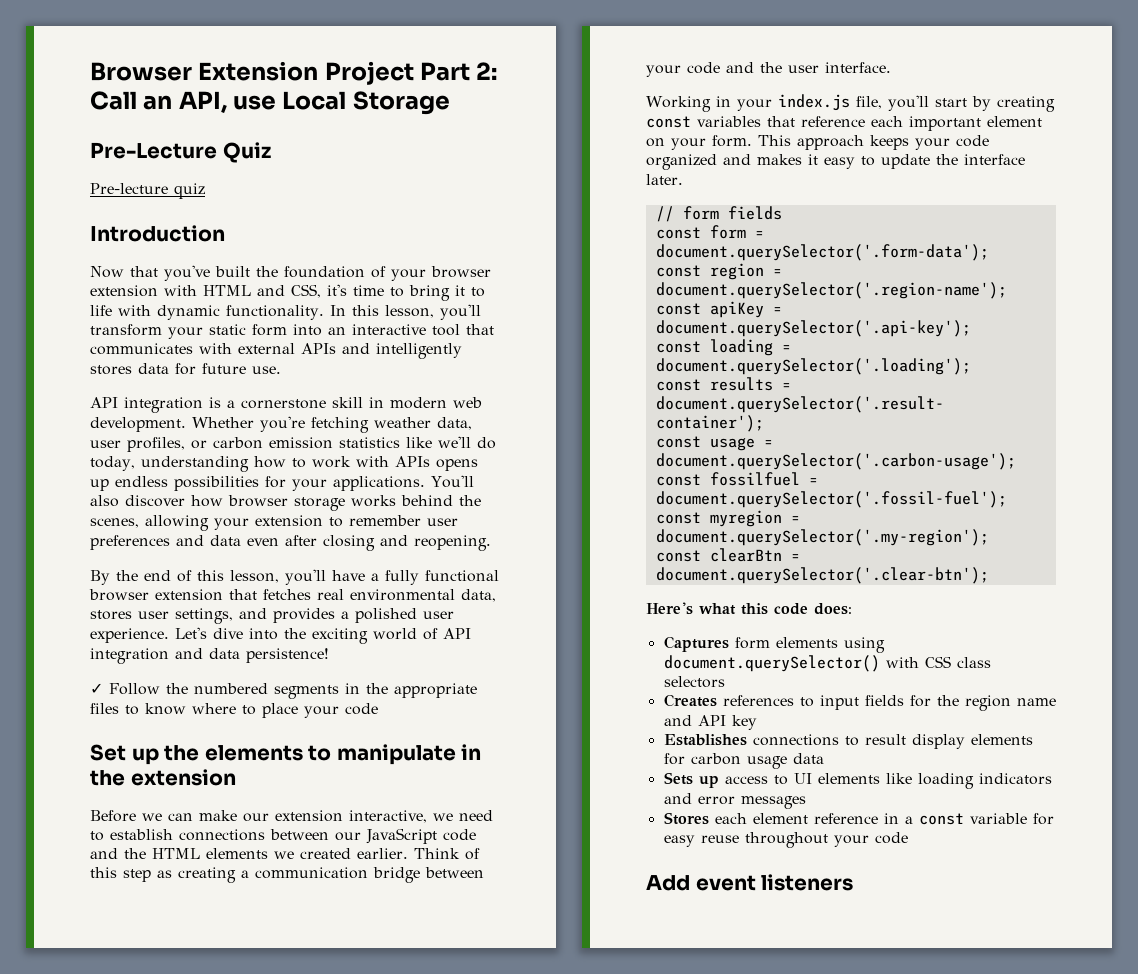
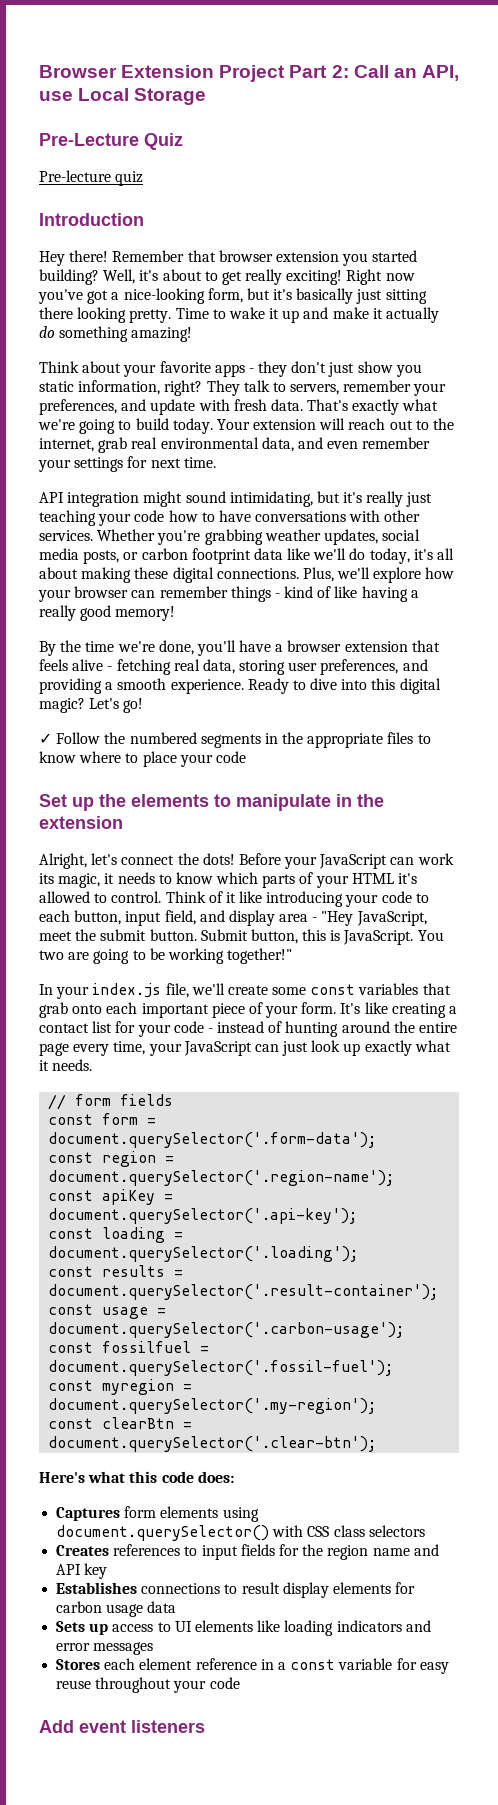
- Now that you've built the foundation of your browser extension with HTML and CSS, it's time to bring it to life with dynamic functionality. In this lesson, you'll transform your static form into an interactive tool that communicates with external APIs and intelligently stores data for future use.
- API integration is a cornerstone skill in modern web development. Whether you're fetching weather data, user profiles, or carbon emission statistics like we'll do today, understanding how to work with APIs opens up endless possibilities for your applications. You'll also discover how browser storage works behind the scenes, allowing your extension to remember user preferences and data even after closing and reopening.
- By the end of this lesson, you'll have a fully functional browser extension that fetches real environmental data, stores user settings, and provides a polished user experience. Let's dive into the exciting world of API integration and data persistence!
+ Hey there! Remember that browser extension you started building? Well, it's about to get really exciting! Right now you've got a nice-looking form, but it's basically just sitting there looking pretty. Time to wake it up and make it actually do something amazing!
+ Think about your favorite apps - they don't just show you static information, right? They talk to servers, remember your preferences, and update with fresh data. That's exactly what we're going to build today. Your extension will reach out to the internet, grab real environmental data, and even remember your settings for next time.
+ API integration might sound intimidating, but it's really just teaching your code how to have conversations with other services. Whether you're grabbing weather updates, social media posts, or carbon footprint data like we'll do today, it's all about making these digital connections. Plus, we'll explore how your browser can remember things - kind of like having a really good memory!
+ By the time we're done, you'll have a browser extension that feels alive - fetching real data, storing user preferences, and providing a smooth experience. Ready to dive into this digital magic? Let's go!
- Before we can make our extension interactive, we need to establish connections between our JavaScript code and the HTML elements we created earlier. Think of this step as creating a communication bridge between your code and the user interface.
- Working in your index.js file, you'll start by creating const variables that reference each important element on your form. This approach keeps your code organized and makes it easy to update the interface later.
+ Alright, let's connect the dots! Before your JavaScript can work its magic, it needs to know which parts of your HTML it's allowed to control. Think of it like introducing your code to each button, input field, and display area - "Hey JavaScript, meet the submit button. Submit button, this is JavaScript. You two are going to be working together!"
+ In your index.js file, we'll create some const variables that grab onto each important piece of your form. It's like creating a contact list for your code - instead of hunting around the entire page every time, your JavaScript can just look up exactly what it needs.

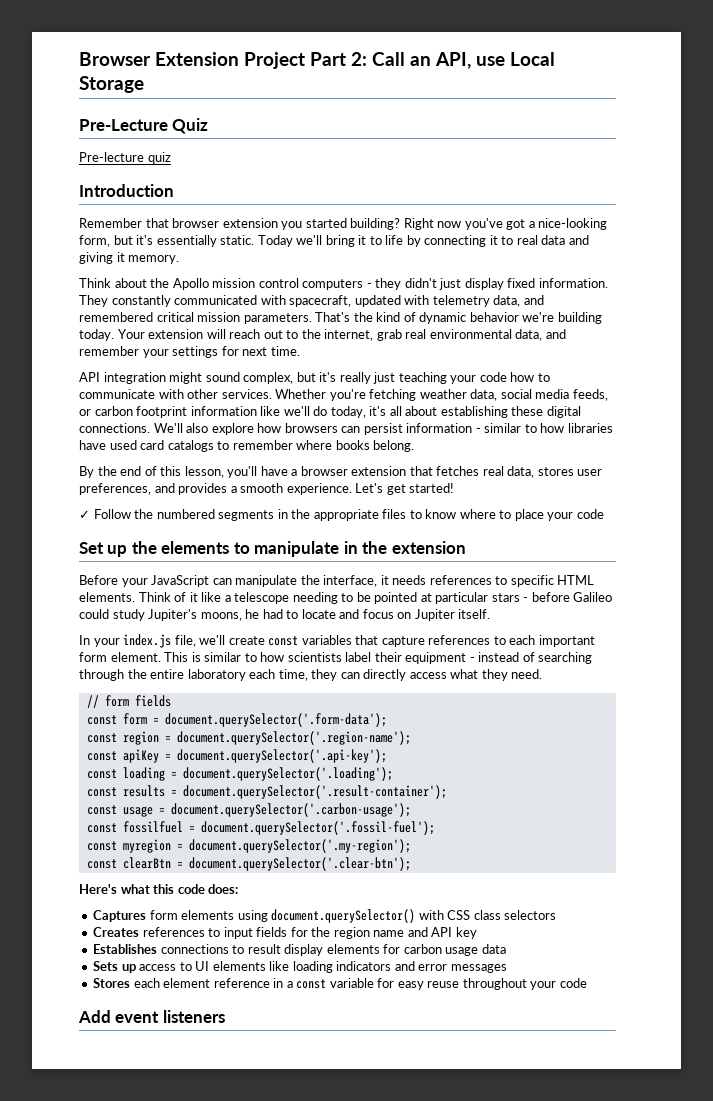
- Hey there!
- Well, it's about to get really exciting!
- Right now you've got a nice-looking form, but it's basically just sitting there looking pretty. Time to wake it up and make it actually do something amazing!
- Think about your favorite apps - they don't just show you static information, right? They talk to servers, remember your preferences, and update with fresh data. That's exactly what we're going to build today.
+ Right now you've got a nice-looking form, but it's essentially static. Today we'll bring it to life by connecting it to real data and giving it memory.
+ Think about the Apollo mission control computers - they didn't just display fixed information. They constantly communicated with spacecraft, updated with telemetry data, and remembered critical mission parameters. That's the kind of dynamic behavior we're building today.
- Your extension will reach out to the internet, grab real environmental data, and even remember your settings for next time.
+ Your extension will reach out to the internet, grab real environmental data, and remember your settings for next time.
- API integration might sound intimidating, but it's really just teaching your code how to have conversations with other services.
+ API integration might sound complex, but it's really just teaching your code how to communicate with other services.
- Whether you're grabbing weather updates, social media posts, or carbon footprint data like we'll do today, it's all about making these digital connections.
+ Whether you're fetching weather data, social media feeds, or carbon footprint information like we'll do today, it's all about establishing these digital connections.
- Plus, we'll explore how your browser can remember things - kind of like having a really good memory!
- By the time we're done, you'll have a browser extension that feels alive - fetching real data, storing user preferences, and providing a smooth experience.
+ We'll also explore how browsers can persist information - similar to how libraries have used card catalogs to remember where books belong.
+ By the end of this lesson, you'll have a browser extension that fetches real data, stores user preferences, and provides a smooth experience.
- Ready to dive into this digital magic? Let's go!
+ Let's get started!
- Alright, let's connect the dots! Before your JavaScript can work its magic, it needs to know which parts of your HTML it's allowed to control. Think of it like introducing your code to each button, input field, and display area - "Hey JavaScript, meet the submit button. Submit button, this is JavaScript. You two are going to be working together!"
+ Before your JavaScript can manipulate the interface, it needs references to specific HTML elements. Think of it like a telescope needing to be pointed at particular stars - before Galileo could study Jupiter's moons, he had to locate and focus on Jupiter itself.
- In your index.js file, we'll create some const variables that grab onto each important piece of your form. It's like creating a contact list for your code - instead of hunting around the entire page every time, your JavaScript can just look up exactly what it needs.
+ In your index.js file, we'll create const variables that capture references to each important form element. This is similar to how scientists label their equipment - instead of searching through the entire laboratory each time, they can directly access what they need.

